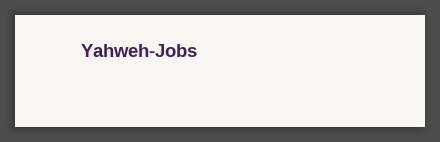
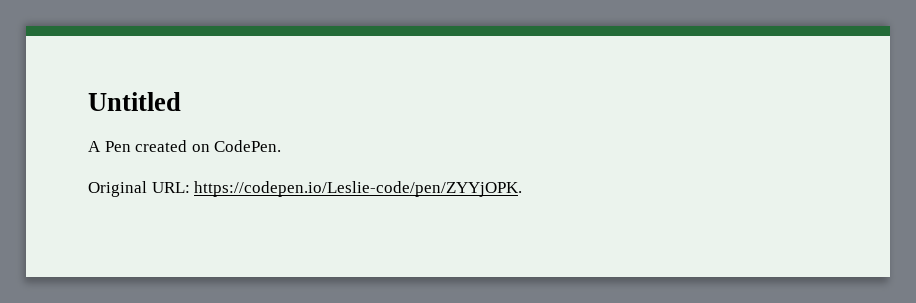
- Yahweh-Jobs
+ Untitled
+ A Pen created on CodePen.
+ Original URL: https://codepen.io/Leslie-code/pen/ZYYjOPK.

